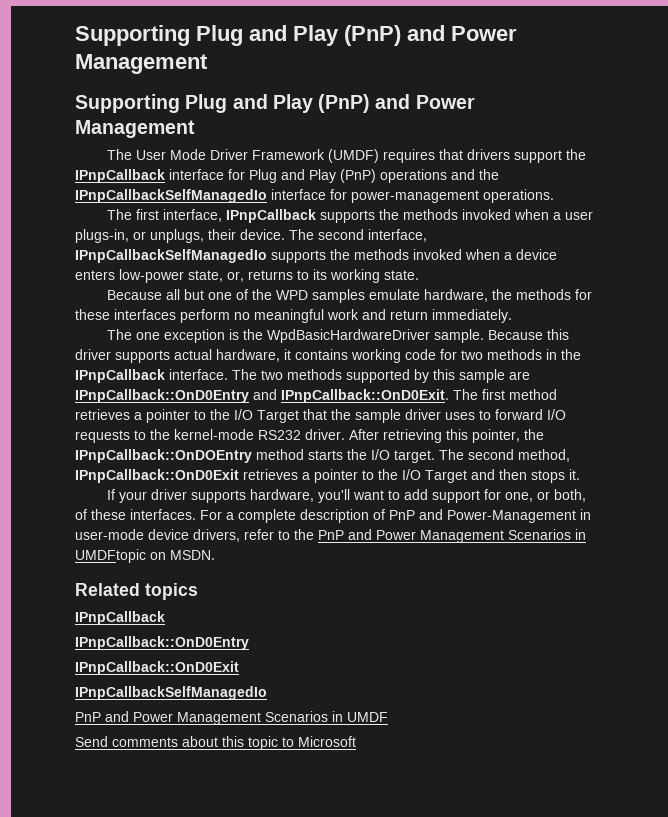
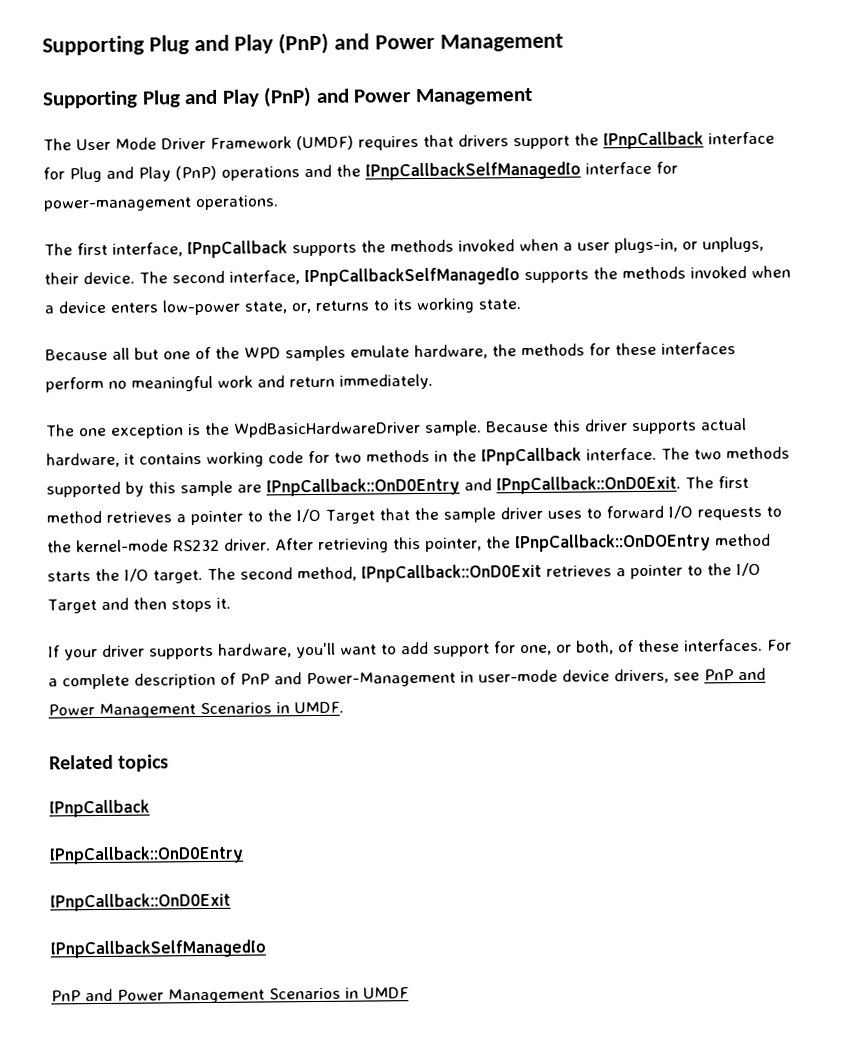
- For a complete description of PnP and Power-Management in user-mode device drivers, refer to the PnP and Power Management Scenarios in UMDFtopic on MSDN.
+ For a complete description of PnP and Power-Management in user-mode device drivers, see PnP and Power Management Scenarios in UMDF.
- Send comments about this topic to Microsoft

